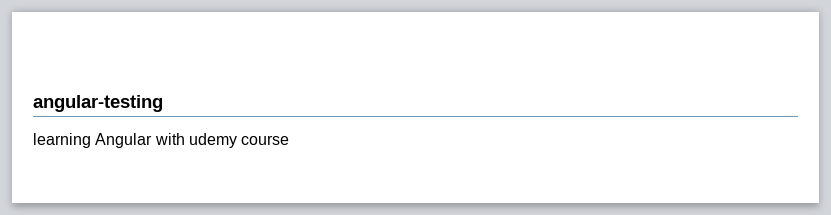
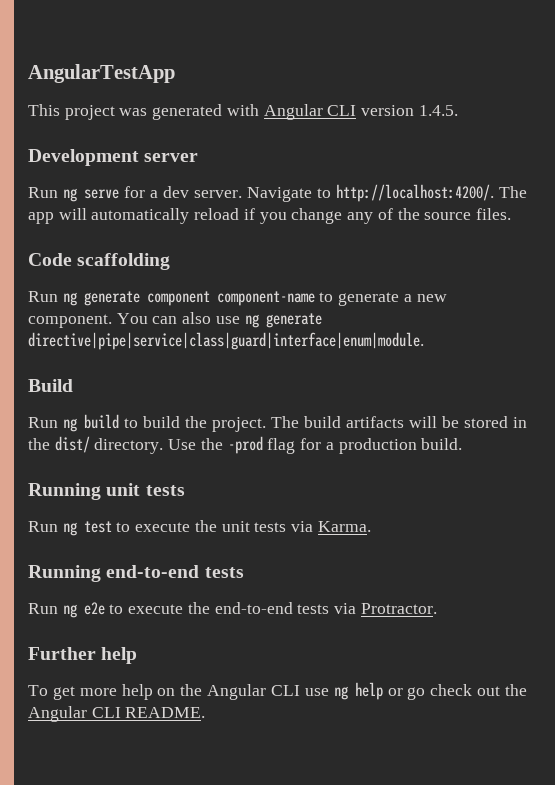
- angular-testing
- learning Angular with udemy course
+ AngularTestApp
+ This project was generated with Angular CLI version 1.4.5.
+ Development server
+ Run ng serve for a dev server. Navigate to http://localhost:4200/. The app will automatically reload if you change any of the source files.
+ Code scaffolding
+ Run ng generate component component-name to generate a new component. You can also use ng generate directive|pipe|service|class|guard|interface|enum|module.
+ Build
+ Run ng build to build the project. The build artifacts will be stored in the dist/ directory. Use the -prod flag for a production build.
+ Running unit tests
+ Run ng test to execute the unit tests via Karma.
+ Running end-to-end tests
+ Run ng e2e to execute the end-to-end tests via Protractor.
+ Further help
+ To get more help on the Angular CLI use ng help or go check out the Angular CLI README.

